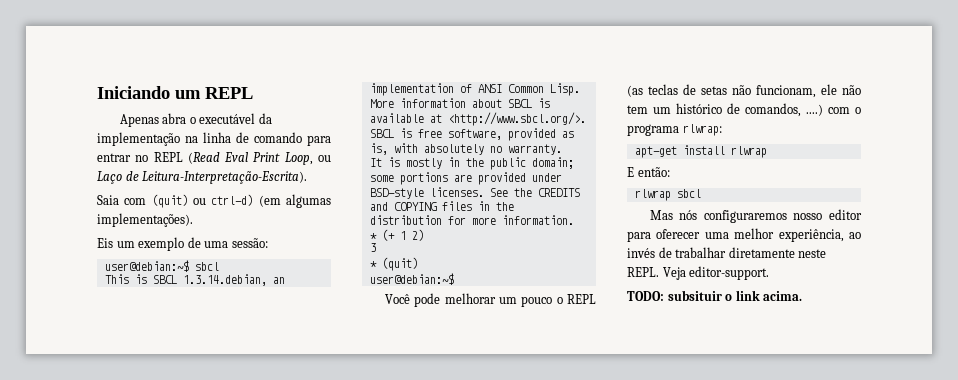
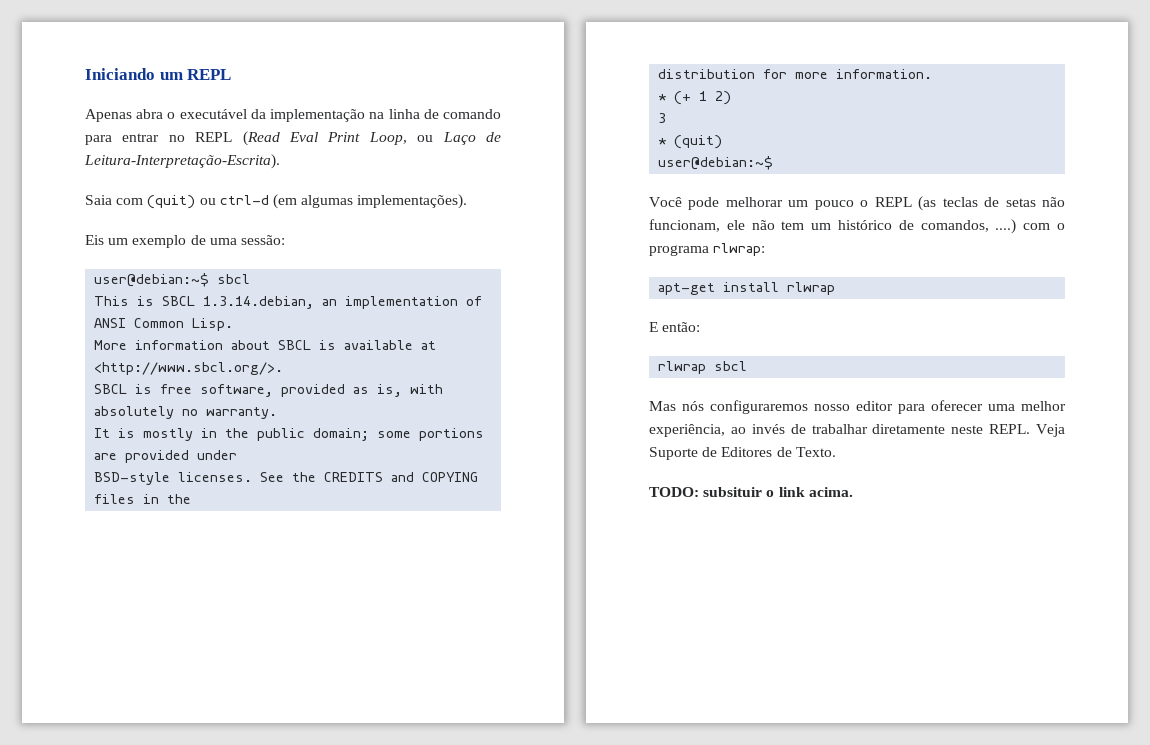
- Saia com (quit) ou ctrl-d) (em algumas implementações).
+ Saia com (quit) ou ctrl-d (em algumas implementações).
- Veja editor-support.
+ Veja Suporte de Editores de Texto.

